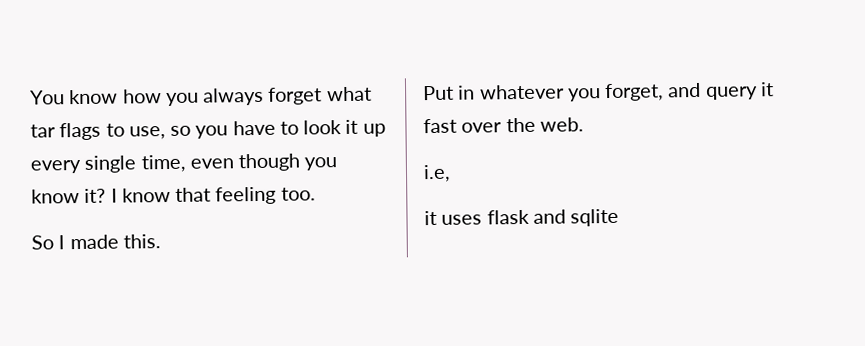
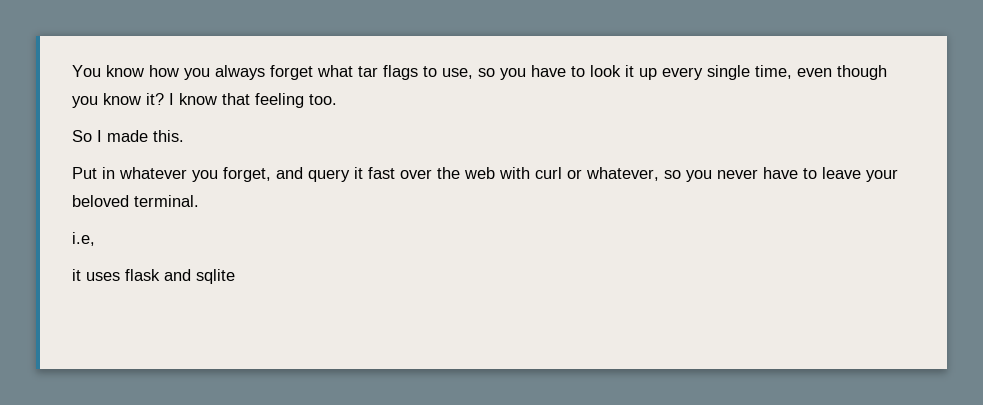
- Put in whatever you forget, and query it fast over the web.
+ Put in whatever you forget, and query it fast over the web with curl or whatever, so you never have to leave your beloved terminal.

